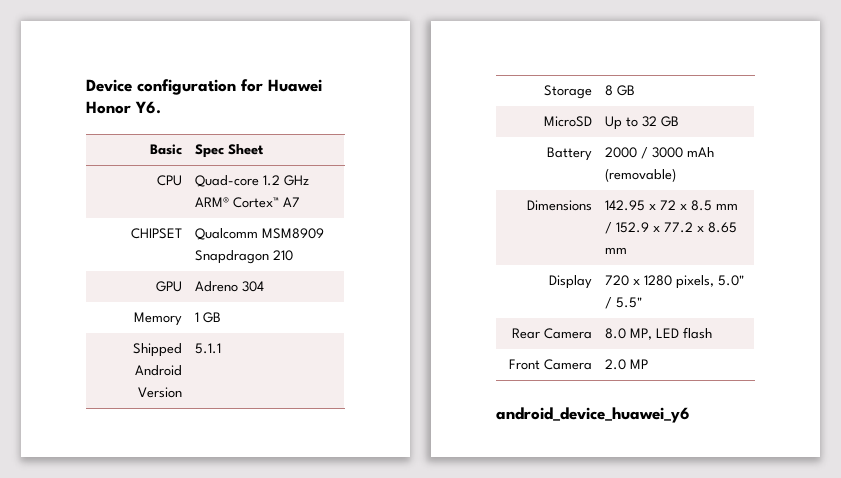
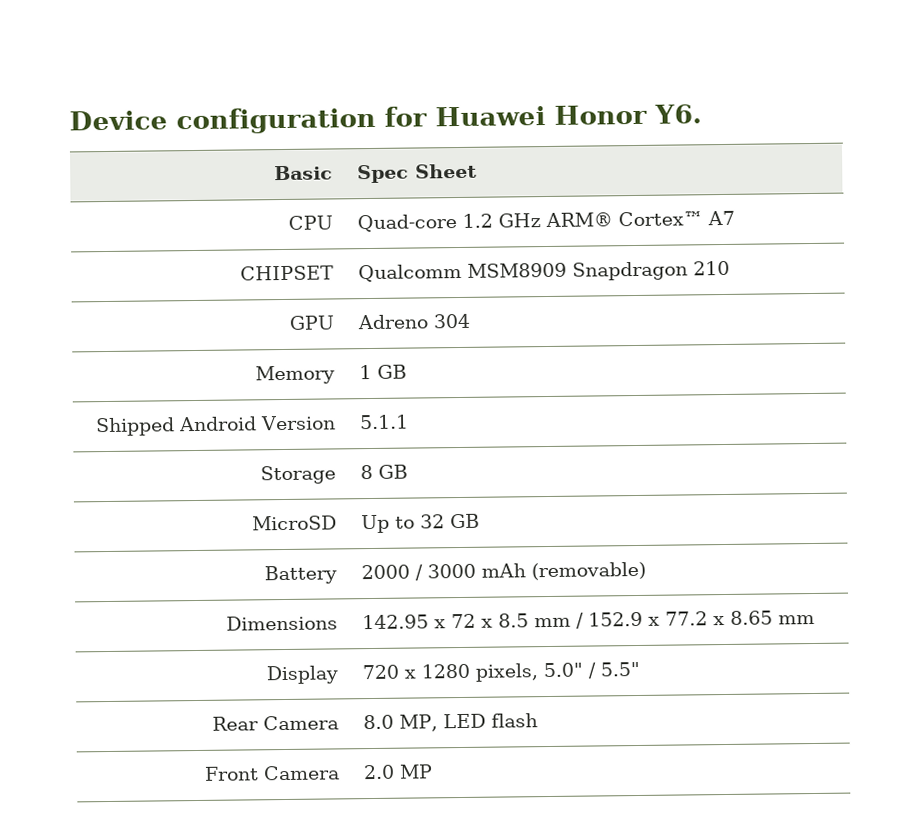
- android_device_huawei_y6

